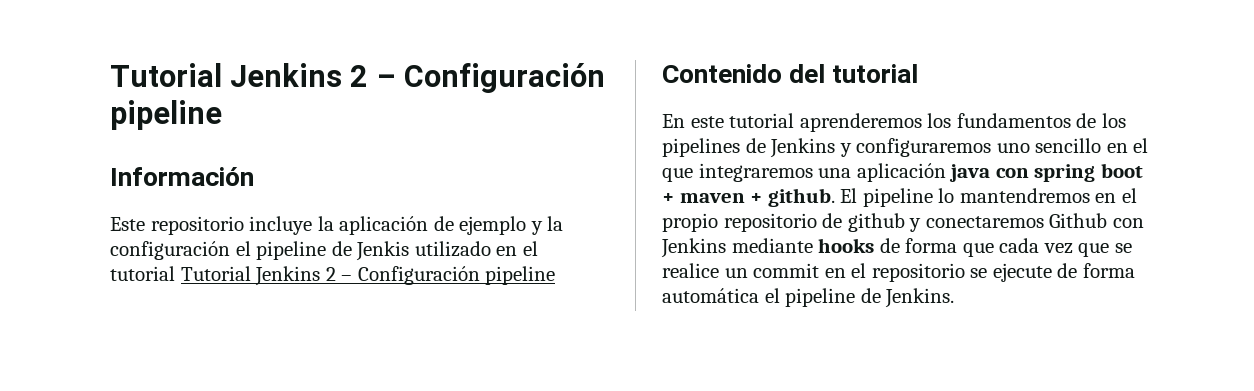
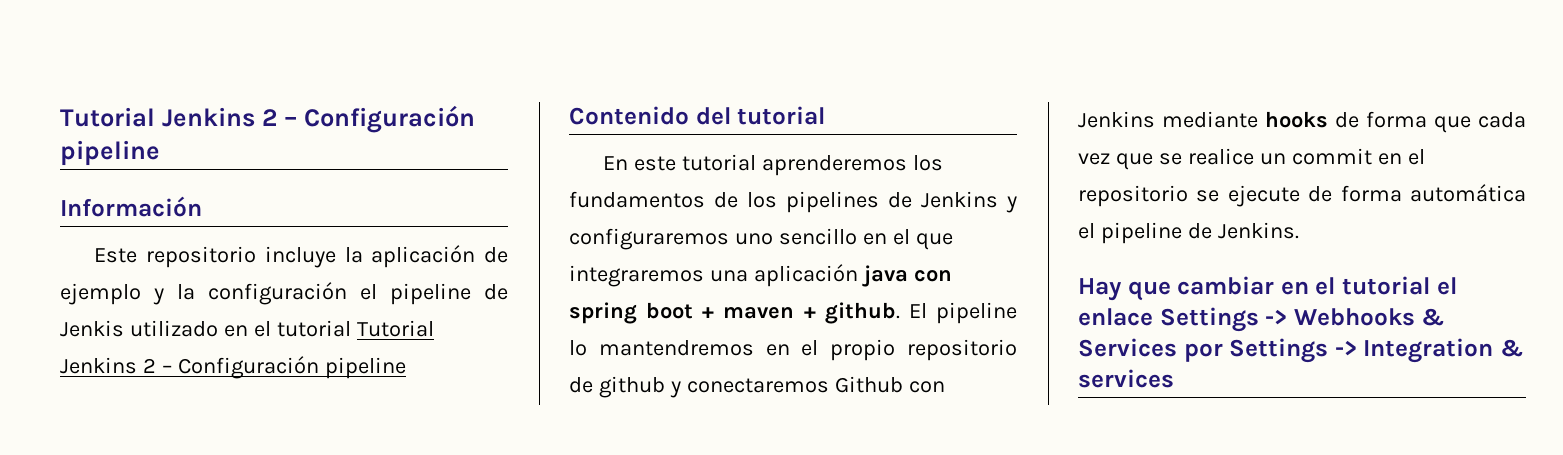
+ Hay que cambiar en el tutorial el enlace Settings -> Webhooks & Services por Settings -> Integration & services

